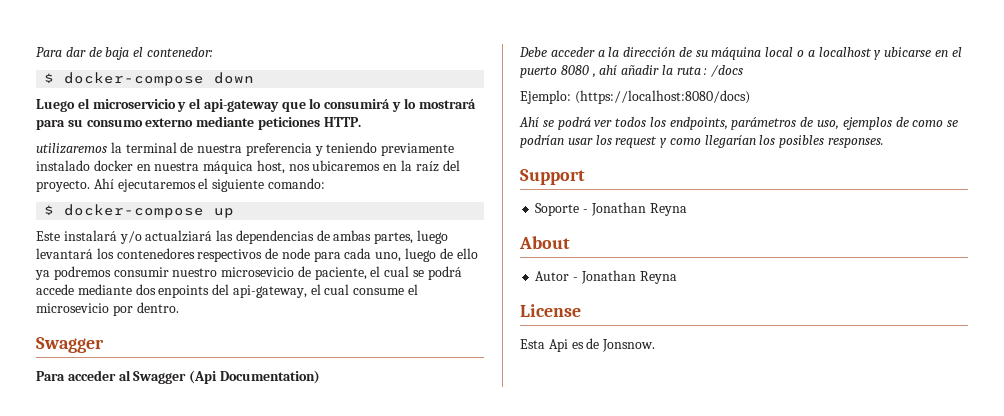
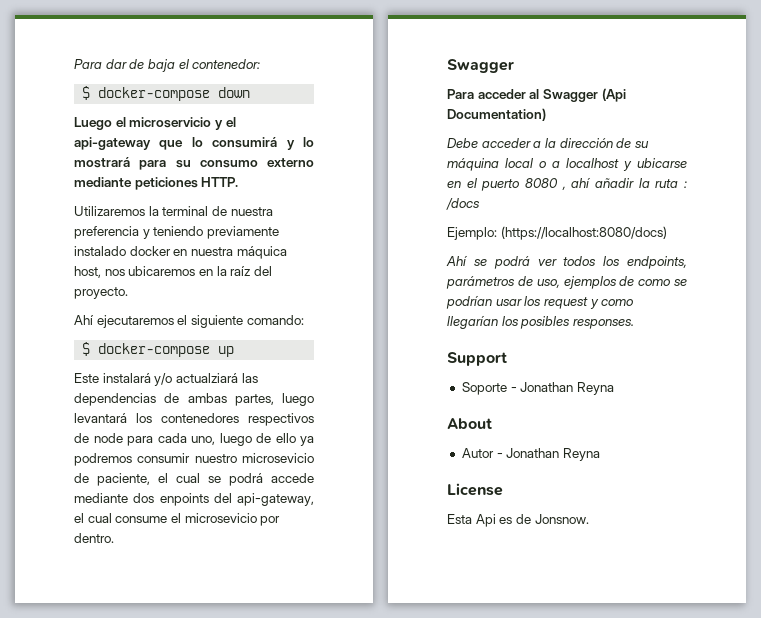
- utilizaremos la terminal de nuestra preferencia y teniendo previamente instalado docker en nuestra máquica host, nos ubicaremos en la raíz del proyecto. Ahí ejecutaremos el siguiente comando:
+ Utilizaremos la terminal de nuestra preferencia y teniendo previamente instalado docker en nuestra máquica host, nos ubicaremos en la raíz del proyecto.
+ Ahí ejecutaremos el siguiente comando:

